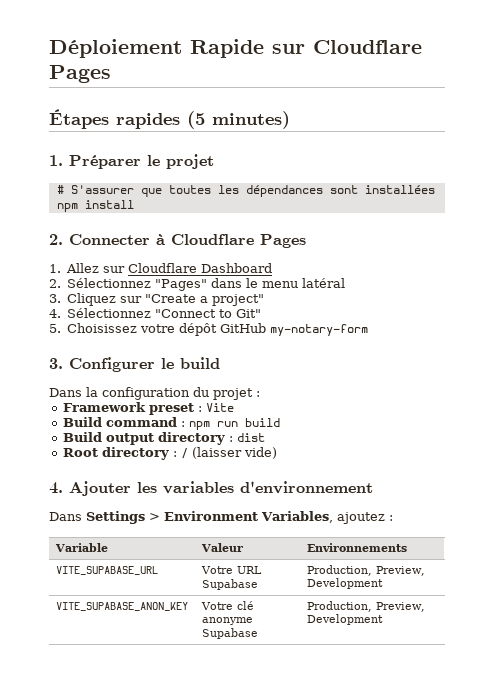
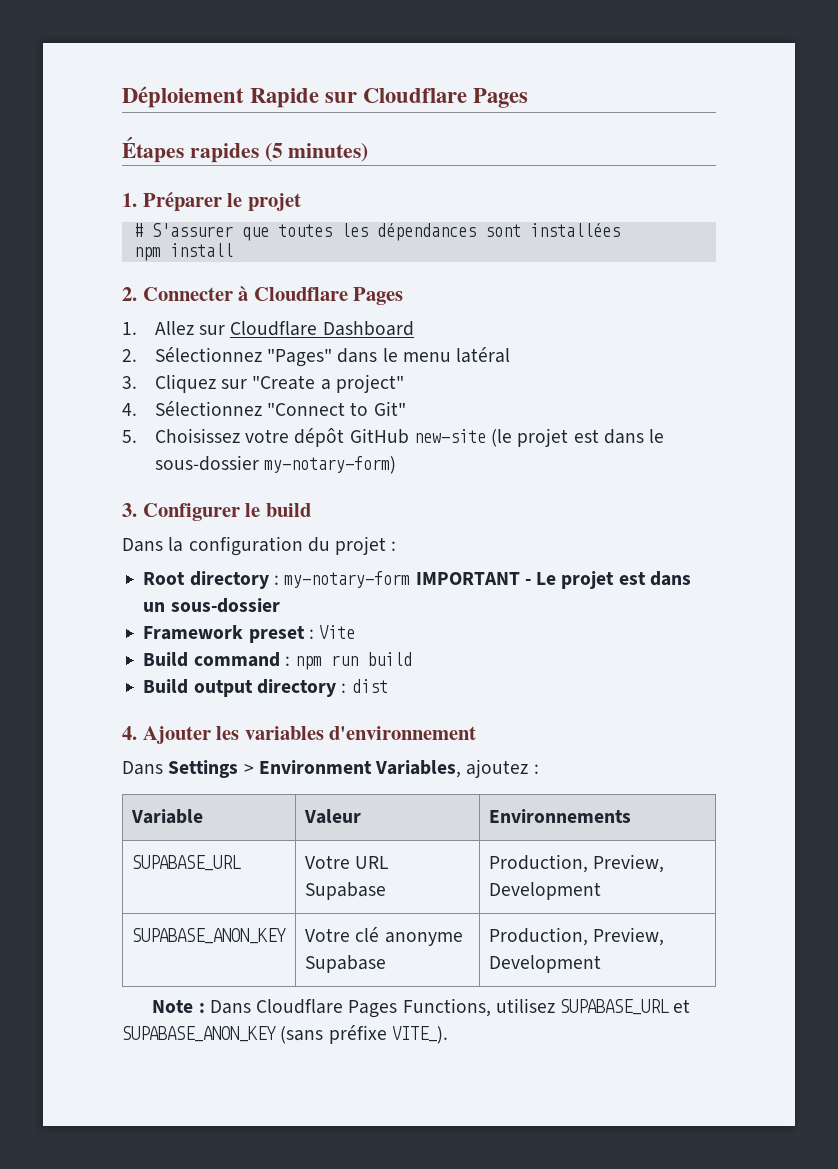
- 5. Choisissez votre dépôt GitHub my-notary-form
+ 5. Choisissez votre dépôt GitHub new-site (le projet est dans le sous-dossier my-notary-form)
+ Root directory : my-notary-form IMPORTANT - Le projet est dans un sous-dossier
- Root directory : / (laisser vide)
- VITE_SUPABASE_URL | Votre URL Supabase | Production, Preview, Development
+ SUPABASE_URL | Votre URL Supabase | Production, Preview, Development
- VITE_SUPABASE_ANON_KEY | Votre clé anonyme Supabase | Production, Preview, Development
+ SUPABASE_ANON_KEY | Votre clé anonyme Supabase | Production, Preview, Development
+ Note : Dans Cloudflare Pages Functions, utilisez SUPABASE_URL et SUPABASE_ANON_KEY (sans préfixe VITE_).

